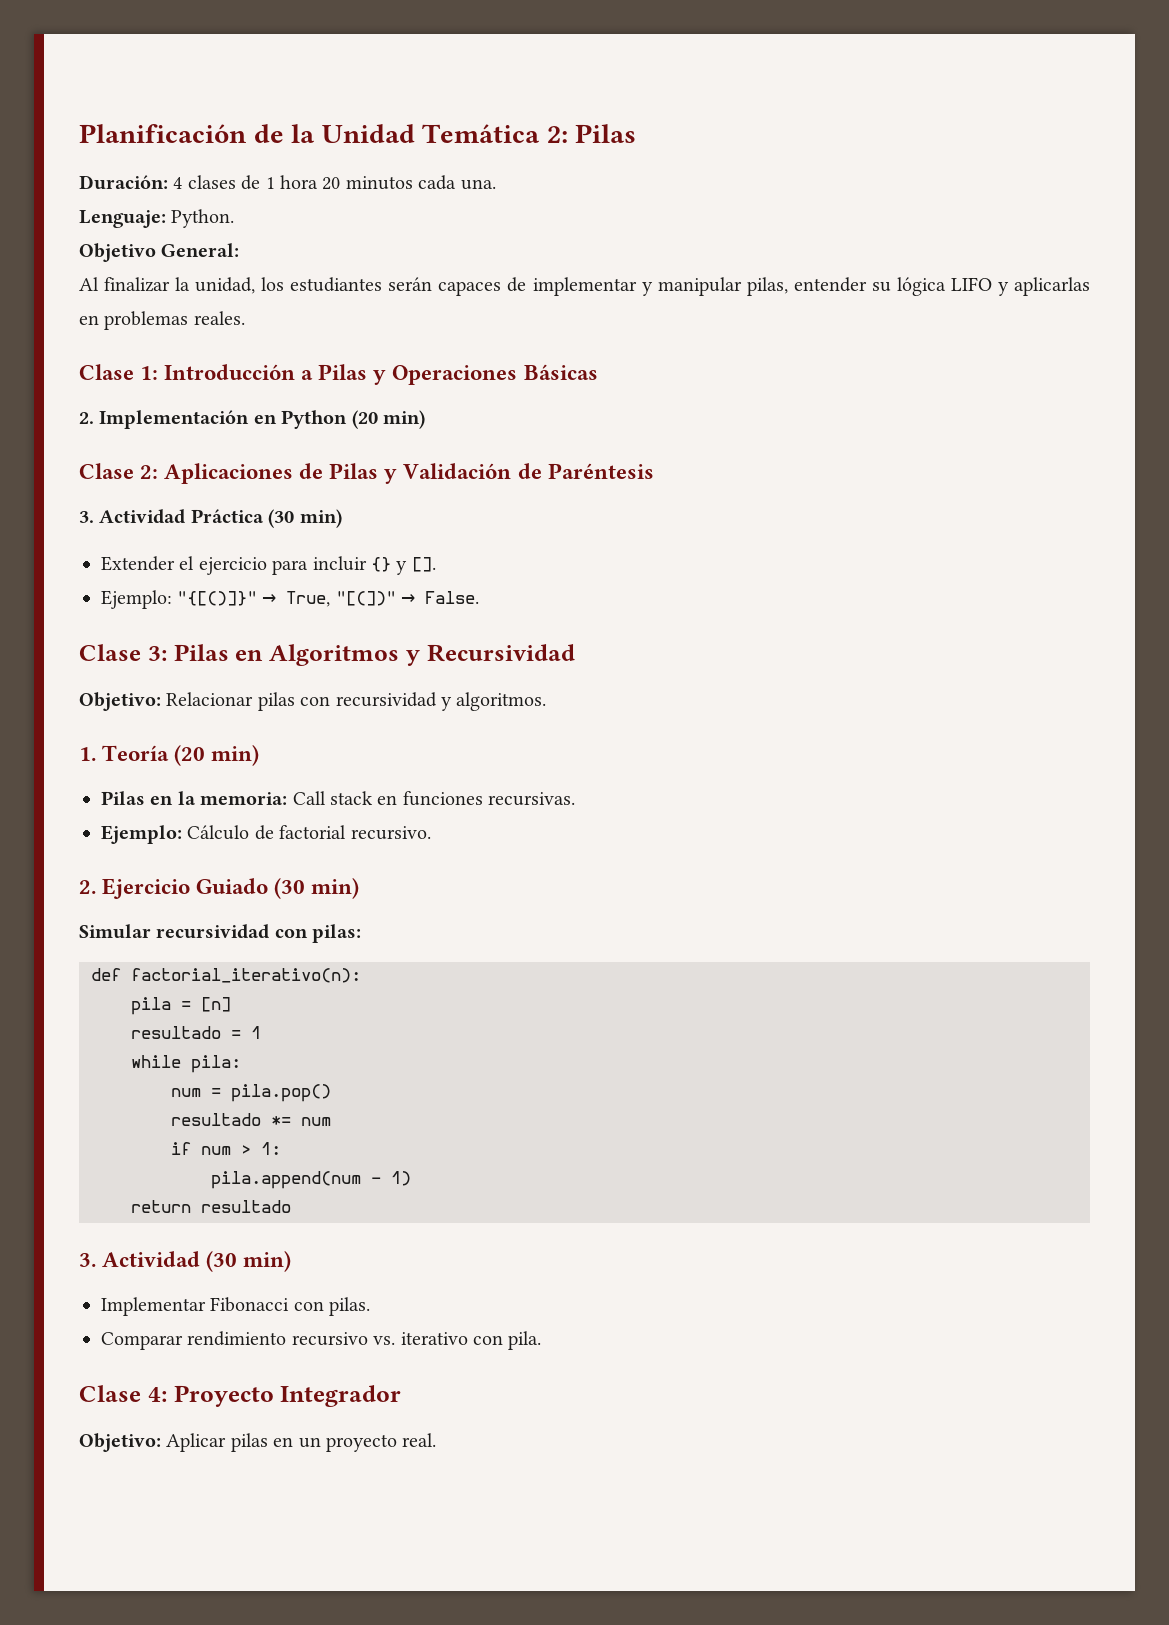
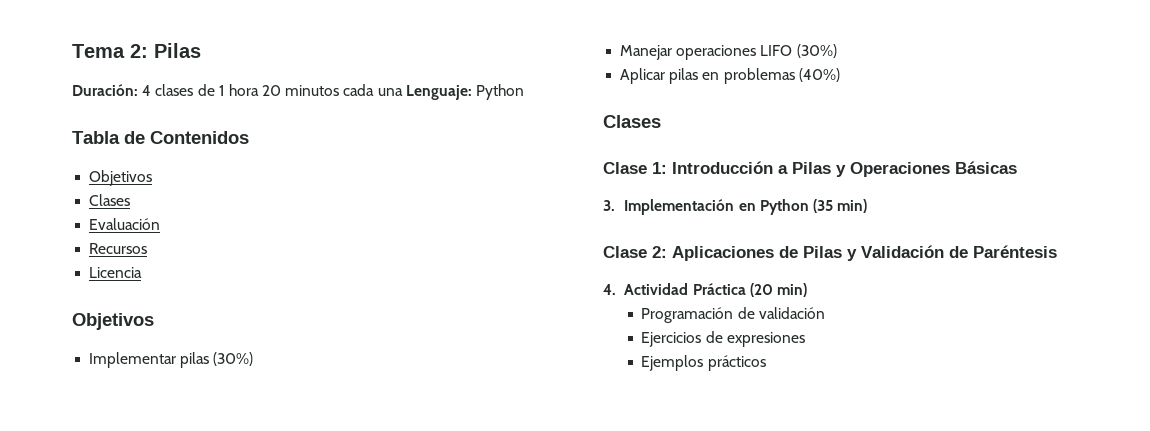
- Planificación de la Unidad Temática 2: Pilas
+ Tema 2: Pilas
- Duración: 4 clases de 1 hora 20 minutos cada una.
- Lenguaje: Python.
- Objetivo General:
- Al finalizar la unidad, los estudiantes serán capaces de implementar y manipular pilas, entender su lógica LIFO y aplicarlas en problemas reales.
+ Duración: 4 clases de 1 hora 20 minutos cada una Lenguaje: Python
+ Tabla de Contenidos
+ Objetivos
+ Clases
+ Evaluación
+ Recursos
+ Licencia
+ Objetivos
+ Implementar pilas (30%)
+ Manejar operaciones LIFO (30%)
+ Aplicar pilas en problemas (40%)
+ Clases
- 2. Implementación en Python (20 min)
+ 3. Implementación en Python (35 min)
- 3. Actividad Práctica (30 min)
- Extender el ejercicio para incluir {} y [].
- Ejemplo: "{[()]}" → True, "[(])" → False.
- Clase 3: Pilas en Algoritmos y Recursividad
- Objetivo: Relacionar pilas con recursividad y algoritmos.
- 1. Teoría (20 min)
- Pilas en la memoria: Call stack en funciones recursivas.
- Ejemplo: Cálculo de factorial recursivo.
- 2. Ejercicio Guiado (30 min)
- Simular recursividad con pilas:
- def factorial_iterativo(n):
- pila = [n]
- resultado = 1
- while pila:
- num = pila.pop()
- resultado *= num
- if num > 1:
- pila.append(num - 1)
- return resultado
- 3. Actividad (30 min)
- Implementar Fibonacci con pilas.
- Comparar rendimiento recursivo vs. iterativo con pila.
- Clase 4: Proyecto Integrador
- Objetivo: Aplicar pilas en un proyecto real.
+ 4. Actividad Práctica (20 min)
+ Programación de validación
+ Ejercicios de expresiones
+ Ejemplos prácticos

